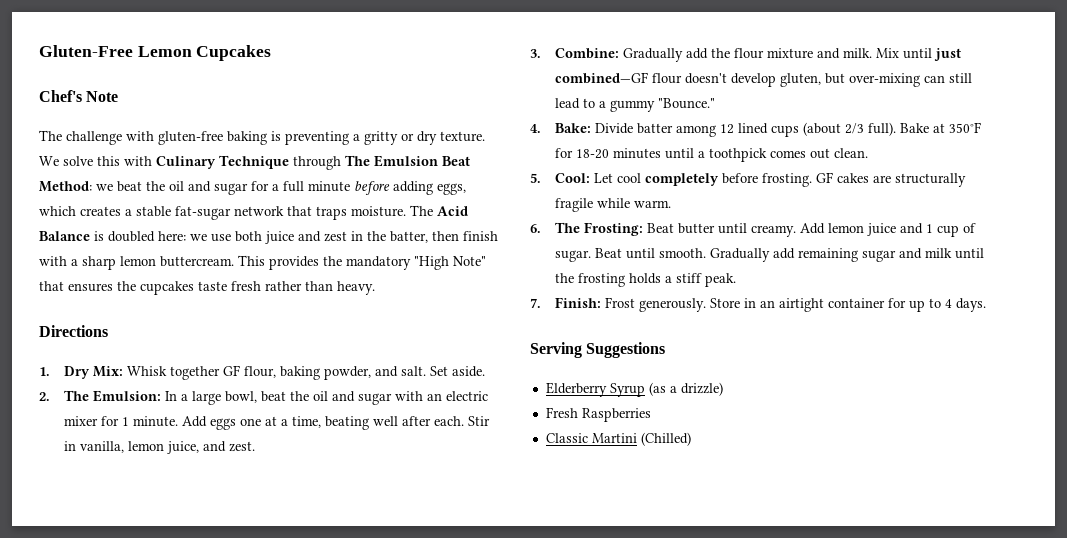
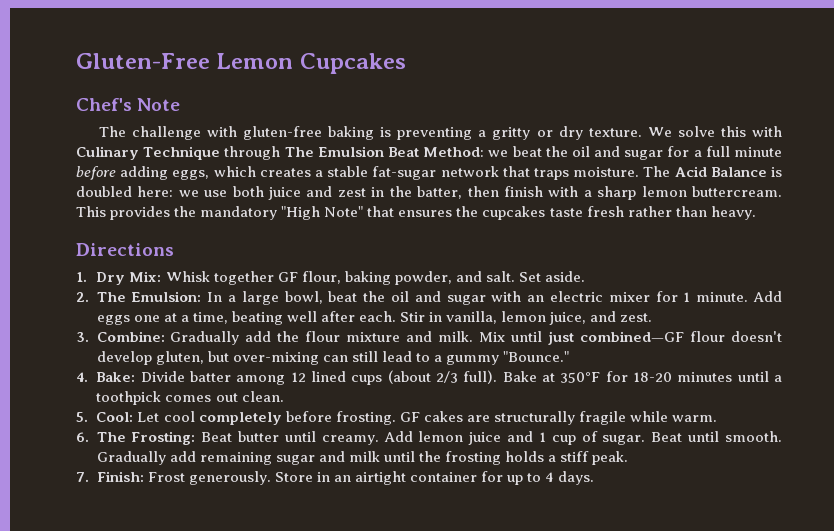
- Serving Suggestions
- Elderberry Syrup (as a drizzle)
- Fresh Raspberries
- Classic Martini (Chilled)

